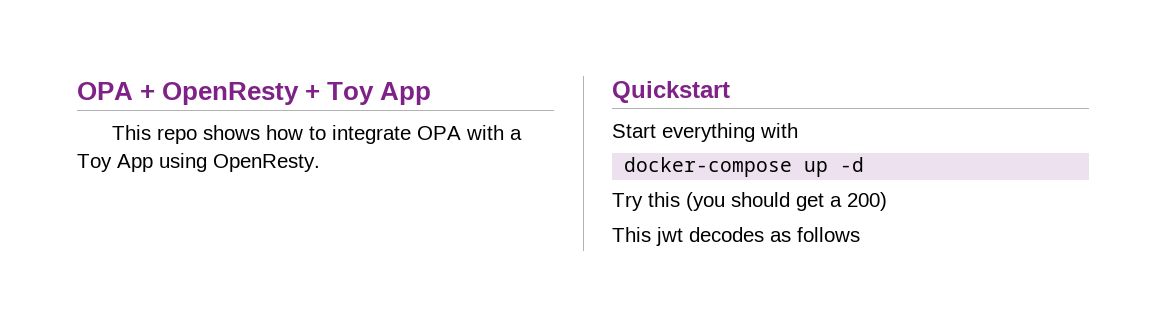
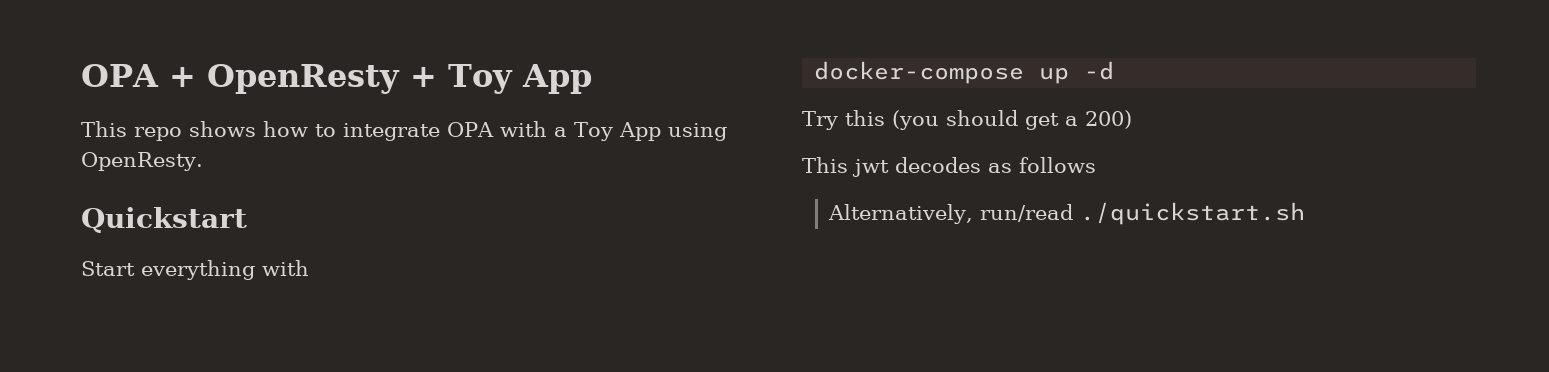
+ Alternatively, run/read ./quickstart.sh

